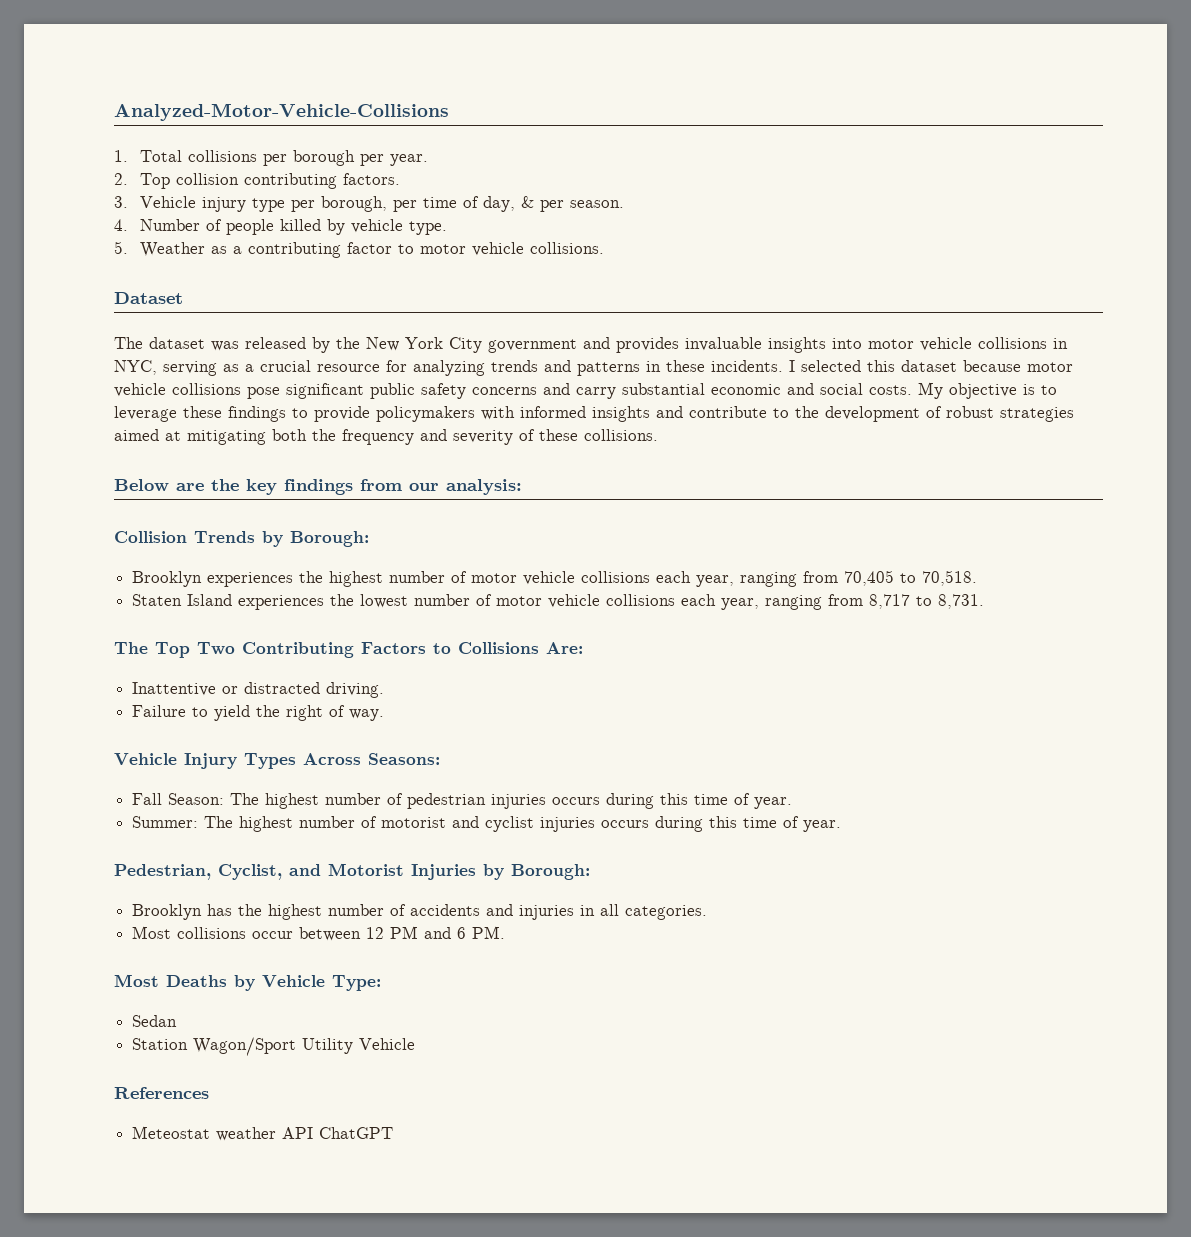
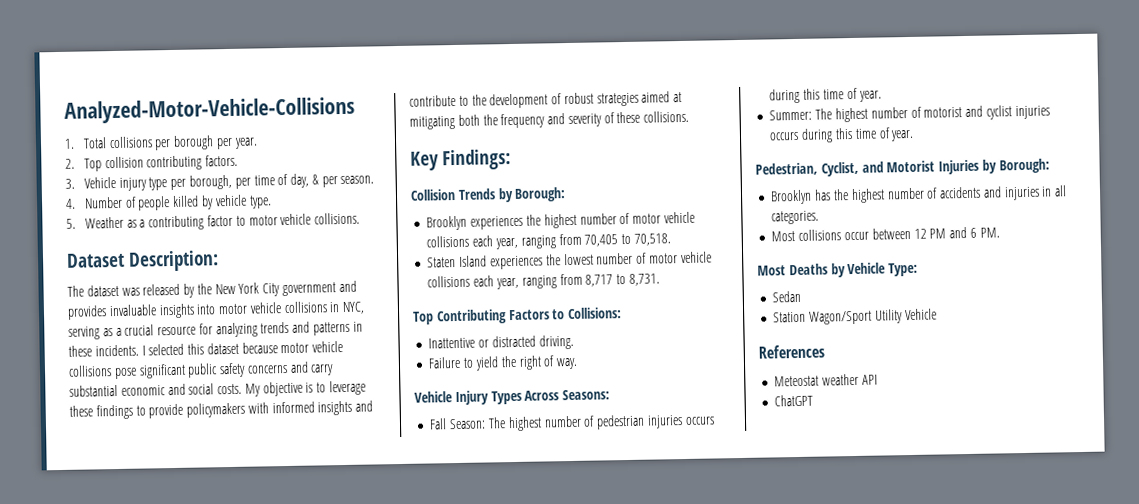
- Dataset
+ Dataset Description:
- Below are the key findings from our analysis:
+ Key Findings:
- The Top Two Contributing Factors to Collisions Are:
+ Top Contributing Factors to Collisions:
- Meteostat weather API ChatGPT
+ Meteostat weather API
+ ChatGPT

